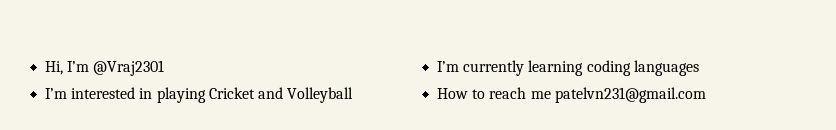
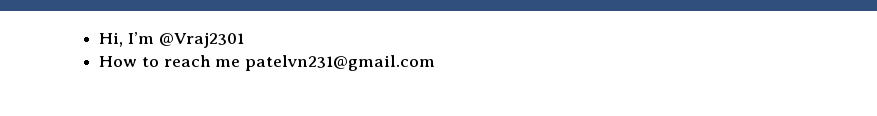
- I’m interested in playing Cricket and Volleyball
- I’m currently learning coding languages

